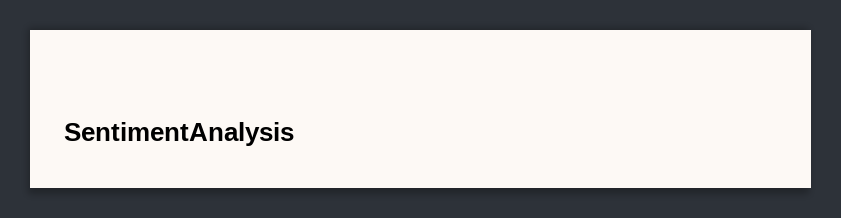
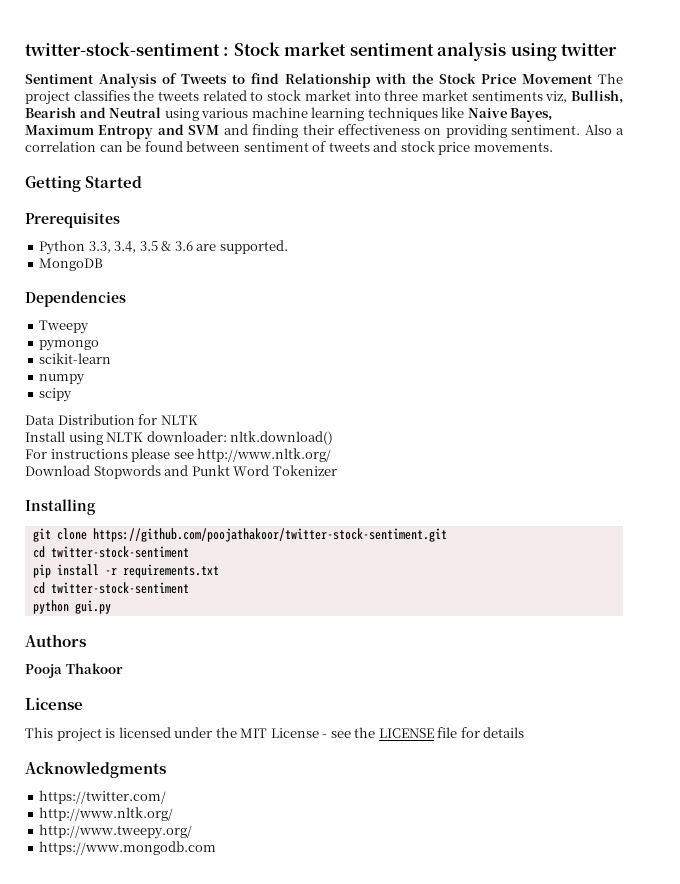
- SentimentAnalysis
+ twitter-stock-sentiment : Stock market sentiment analysis using twitter
+ Sentiment Analysis of Tweets to find Relationship with the Stock Price Movement The project classifies the tweets related to stock market into three market sentiments viz, Bullish, Bearish and Neutral using various machine learning techniques like Naive Bayes, Maximum Entropy and SVM and finding their effectiveness on providing sentiment. Also a correlation can be found between sentiment of tweets and stock price movements.
+ Getting Started
+ Prerequisites
+ Python 3.3, 3.4, 3.5 & 3.6 are supported.
+ MongoDB
+ Dependencies
+ Tweepy
+ pymongo
+ scikit-learn
+ numpy
+ scipy
+ Data Distribution for NLTK
+ Install using NLTK downloader: nltk.download()
+ For instructions please see http://www.nltk.org/
+ Download Stopwords and Punkt Word Tokenizer
+ Installing
+ git clone https://github.com/poojathakoor/twitter-stock-sentiment.git
+ cd twitter-stock-sentiment
+ pip install -r requirements.txt
+ cd twitter-stock-sentiment
+ python gui.py
+ Authors
+ Pooja Thakoor
+ License
+ This project is licensed under the MIT License - see the LICENSE file for details
+ Acknowledgments
+ https://twitter.com/
+ http://www.nltk.org/
+ http://www.tweepy.org/
+ https://www.mongodb.com

